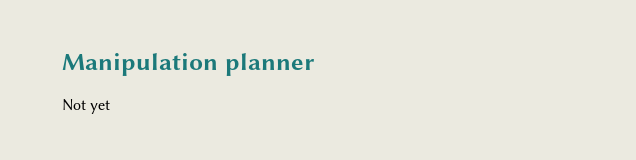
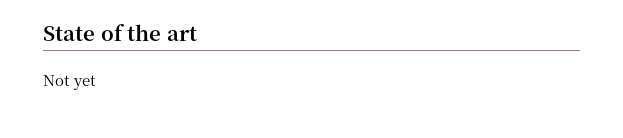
- Manipulation planner
+ State of the art

